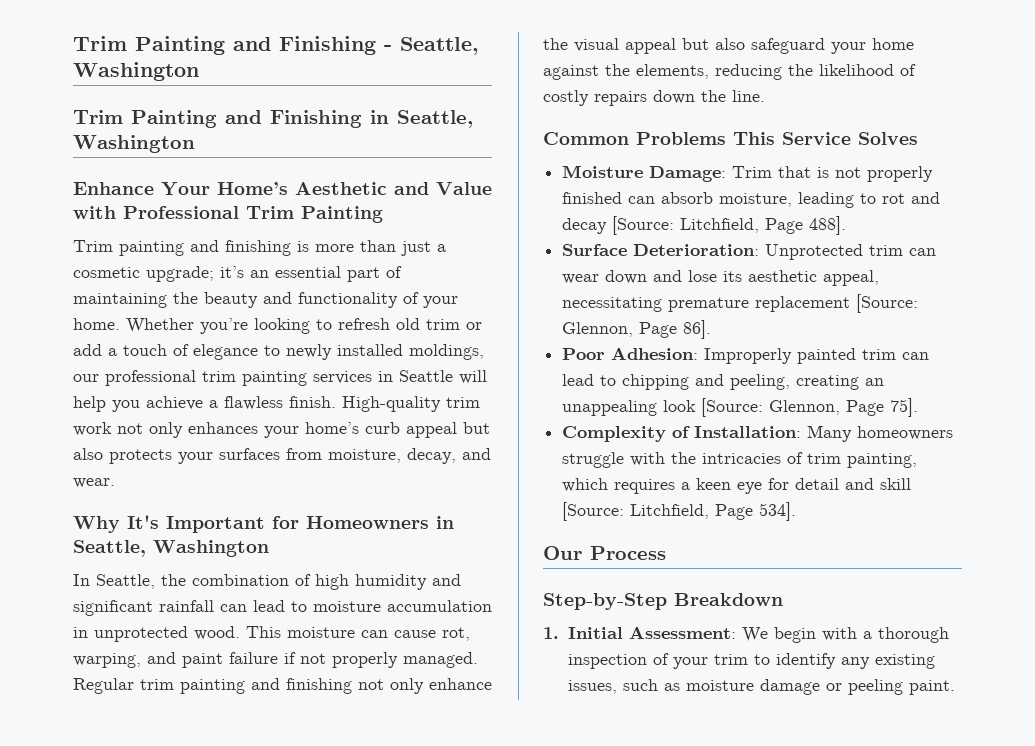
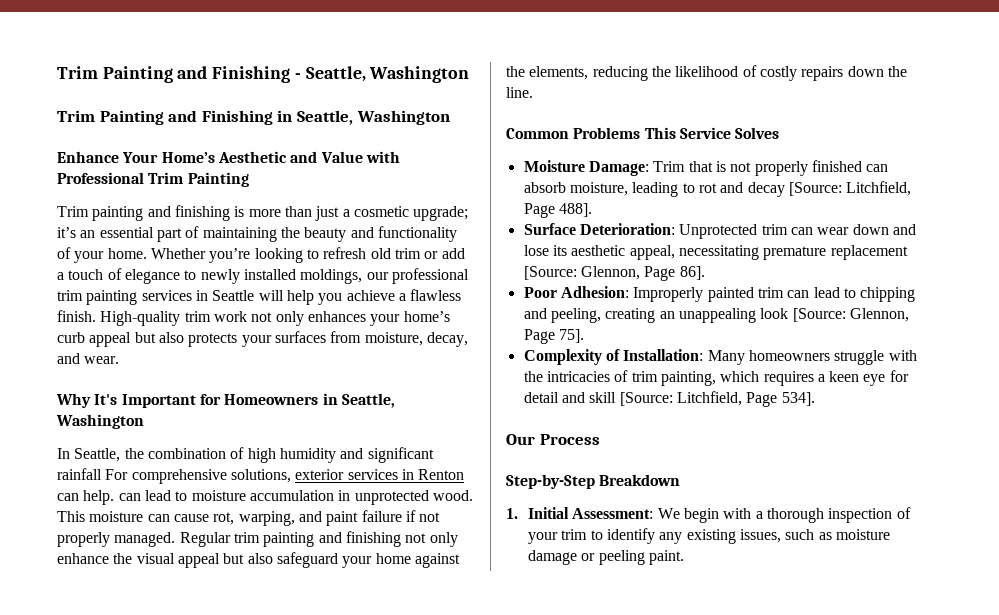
- In Seattle, the combination of high humidity and significant rainfall can lead to moisture accumulation in unprotected wood.
+ In Seattle, the combination of high humidity and significant rainfall For comprehensive solutions, exterior services in Renton can help. can lead to moisture accumulation in unprotected wood.

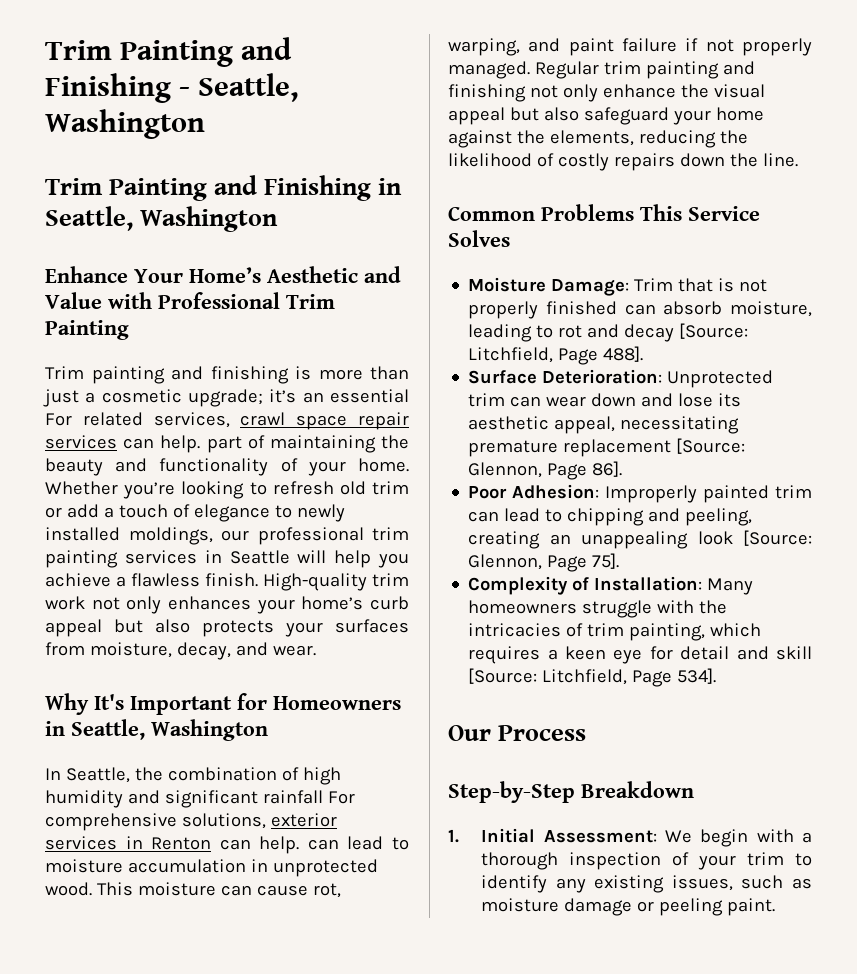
- Trim painting and finishing is more than just a cosmetic upgrade; it’s an essential part of maintaining the beauty and functionality of your home.
+ Trim painting and finishing is more than just a cosmetic upgrade; it’s an essential For related services, crawl space repair services can help. part of maintaining the beauty and functionality of your home.

